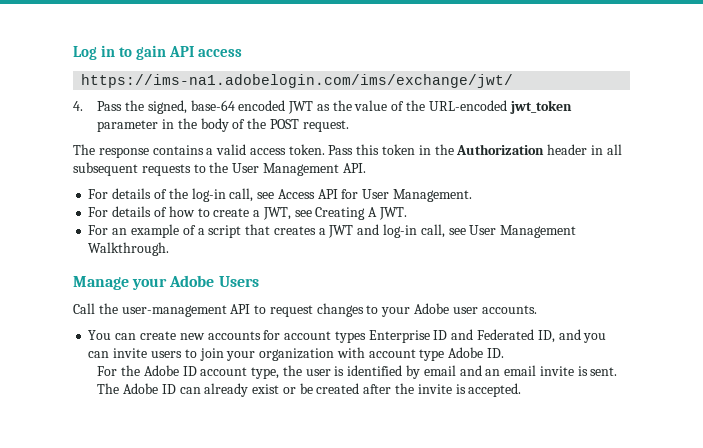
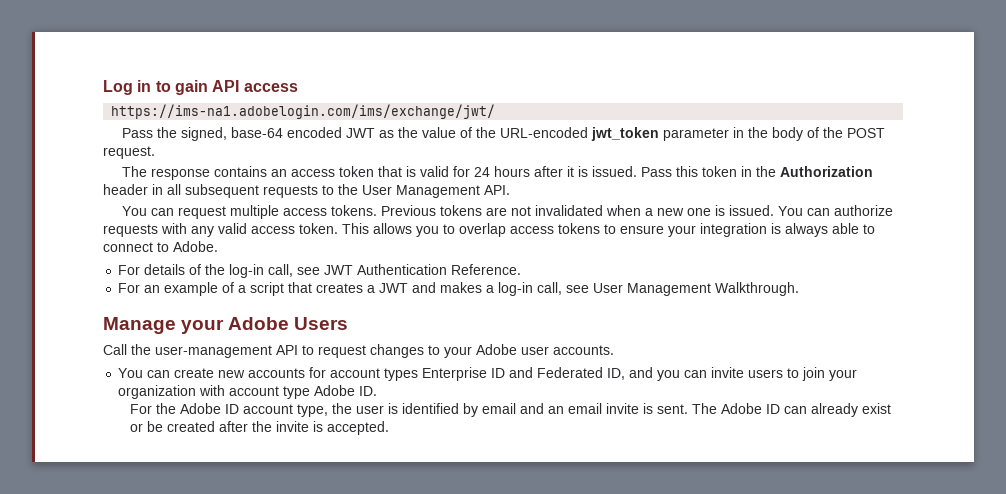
- 4. Pass the signed, base-64 encoded JWT as the value of the URL-encoded jwt_token parameter in the body of the POST request.
+ Pass the signed, base-64 encoded JWT as the value of the URL-encoded jwt_token parameter in the body of the POST request.
- The response contains a valid access token.
+ The response contains an access token that is valid for 24 hours after it is issued.
+ You can request multiple access tokens. Previous tokens are not invalidated when a new one is issued. You can authorize requests with any valid access token. This allows you to overlap access tokens to ensure your integration is always able to connect to Adobe.
- For details of the log-in call, see Access API for User Management.
- For details of how to create a JWT, see Creating A JWT.
+ For details of the log-in call, see JWT Authentication Reference.
- For an example of a script that creates a JWT and log-in call, see User Management Walkthrough.
+ For an example of a script that creates a JWT and makes a log-in call, see User Management Walkthrough.

